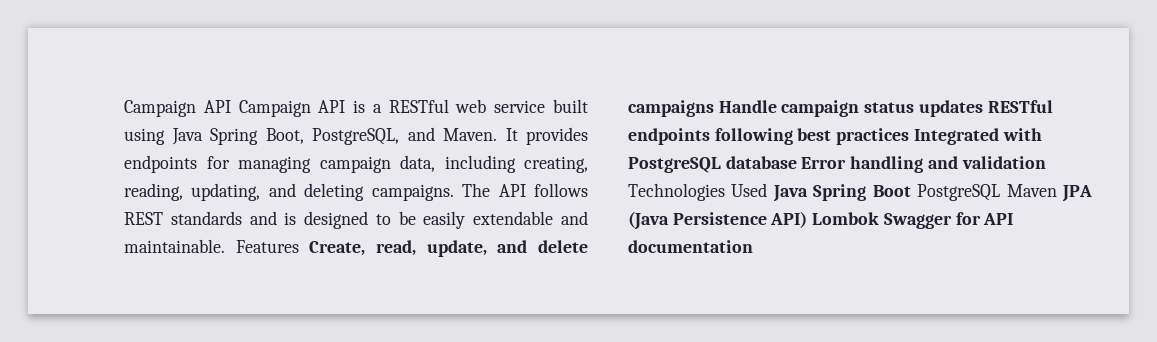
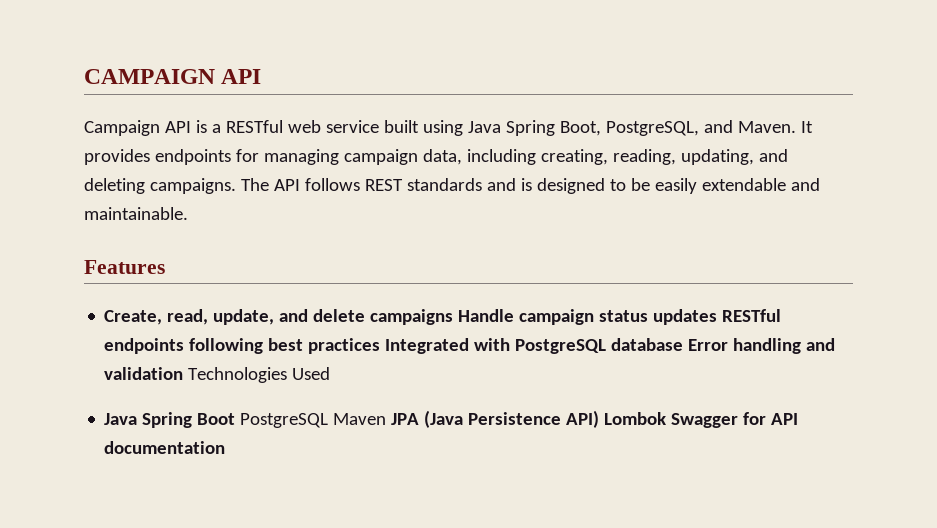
- Campaign API Campaign API is a RESTful web service built using Java Spring Boot, PostgreSQL, and Maven.
+ CAMPAIGN API
+ Campaign API is a RESTful web service built using Java Spring Boot, PostgreSQL, and Maven.
- The API follows REST standards and is designed to be easily extendable and maintainable. Features Create, read, update, and delete campaigns Handle campaign status updates RESTful endpoints following best practices Integrated with PostgreSQL database Error handling and validation Technologies Used Java Spring Boot PostgreSQL Maven JPA (Java Persistence API) Lombok Swagger for API documentation
+ The API follows REST standards and is designed to be easily extendable and maintainable.
+ Features
+ Create, read, update, and delete campaigns Handle campaign status updates RESTful endpoints following best practices Integrated with PostgreSQL database Error handling and validation Technologies Used
+ Java Spring Boot PostgreSQL Maven JPA (Java Persistence API) Lombok Swagger for API documentation

